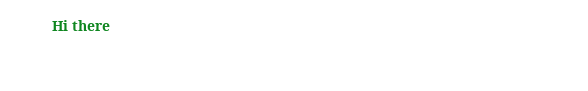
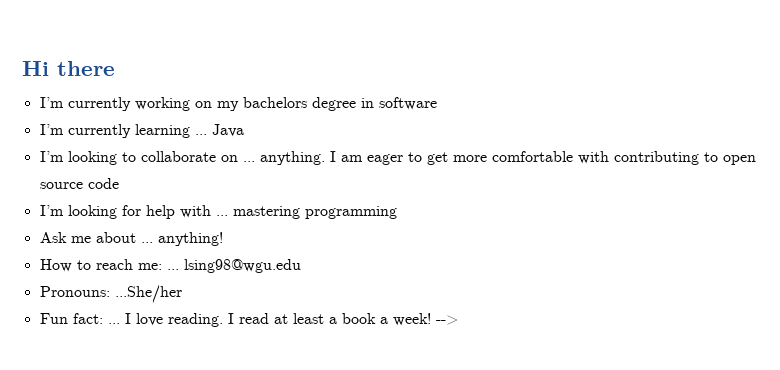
+ I’m currently working on my bachelors degree in software
+ I’m currently learning ... Java
+ I’m looking to collaborate on ... anything. I am eager to get more comfortable with contributing to open source code
+ I’m looking for help with ... mastering programming
+ Ask me about ... anything!
+ How to reach me: ... lsing98@wgu.edu
+ Pronouns: ...She/her
+ Fun fact: ... I love reading. I read at least a book a week! -->

